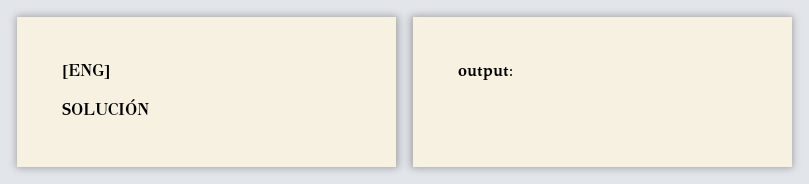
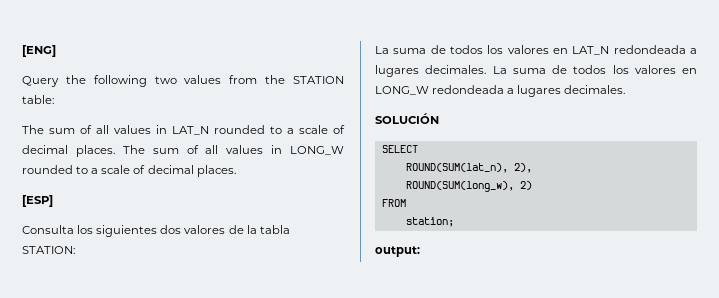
+ Query the following two values from the STATION table:
+ The sum of all values in LAT_N rounded to a scale of decimal places. The sum of all values in LONG_W rounded to a scale of decimal places.
+ [ESP]
+ Consulta los siguientes dos valores de la tabla STATION:
+ La suma de todos los valores en LAT_N redondeada a lugares decimales. La suma de todos los valores en LONG_W redondeada a lugares decimales.
  SOLUCIÓN
+ SELECT
+ ROUND(SUM(lat_n), 2),
+ ROUND(SUM(long_w), 2)
+ FROM
+ station;

